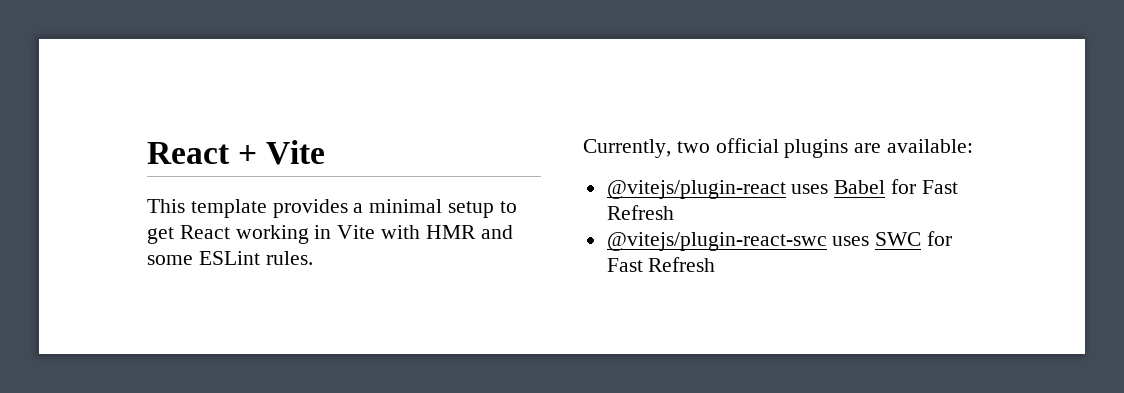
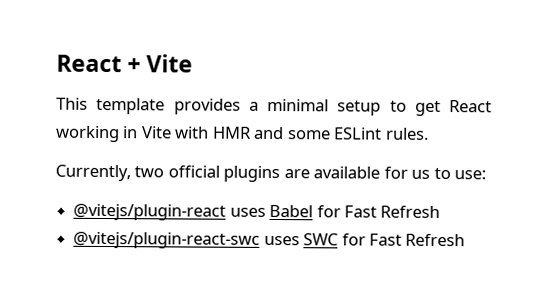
- Currently, two official plugins are available:
+ Currently, two official plugins are available for us to use:

